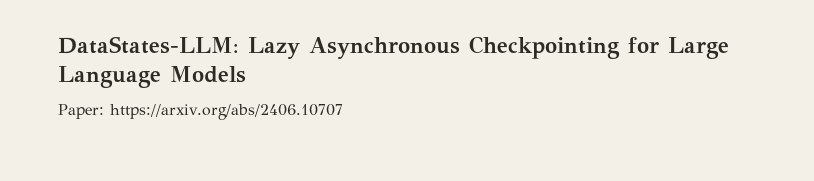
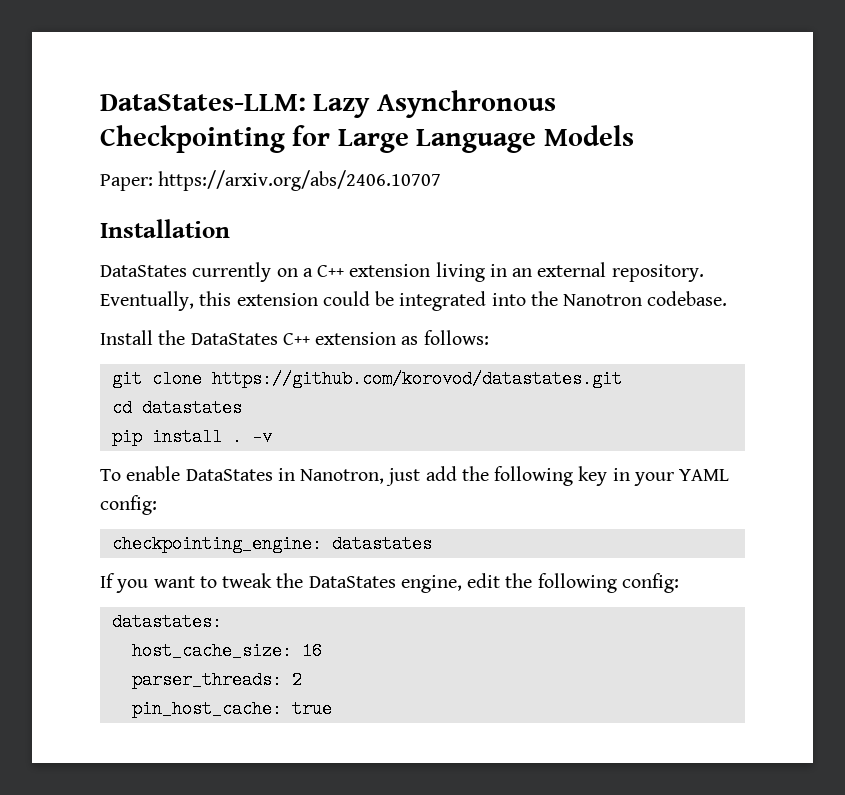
+ Installation
+ DataStates currently on a C++ extension living in an external repository. Eventually, this extension could be integrated into the Nanotron codebase.
+ Install the DataStates C++ extension as follows:
+ git clone https://github.com/korovod/datastates.git
+ cd datastates
+ pip install . -v
+ To enable DataStates in Nanotron, just add the following key in your YAML config:
+ checkpointing_engine: datastates
+ If you want to tweak the DataStates engine, edit the following config:
+ datastates:
+ host_cache_size: 16
+ parser_threads: 2
+ pin_host_cache: true

